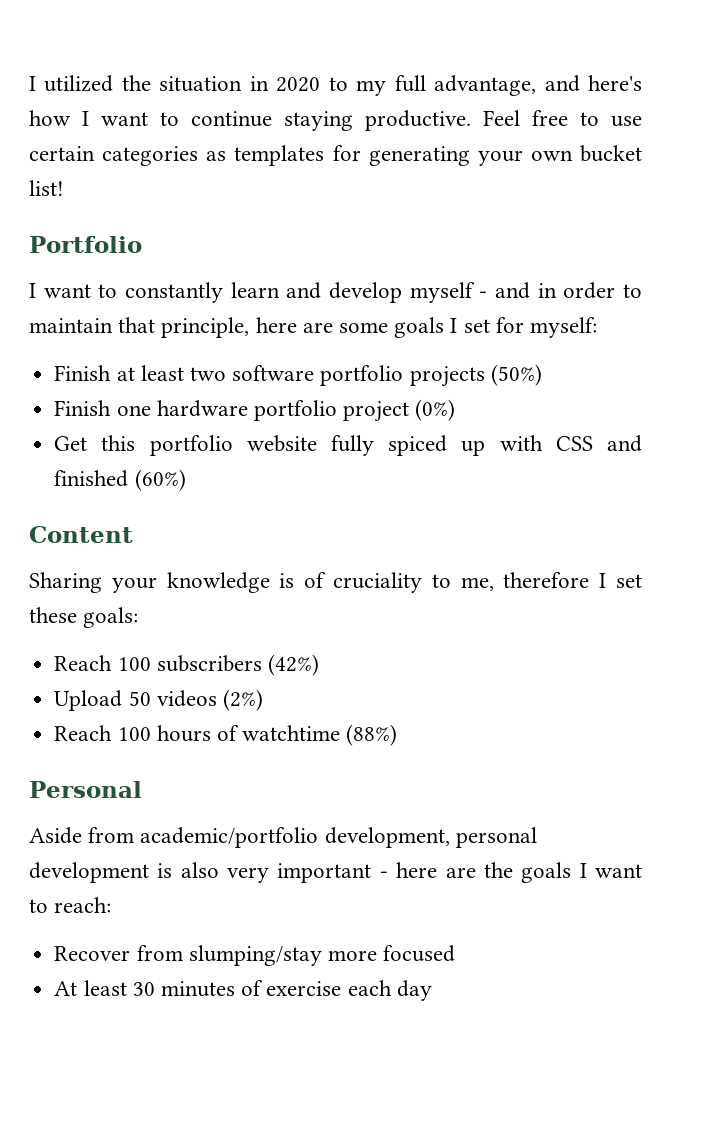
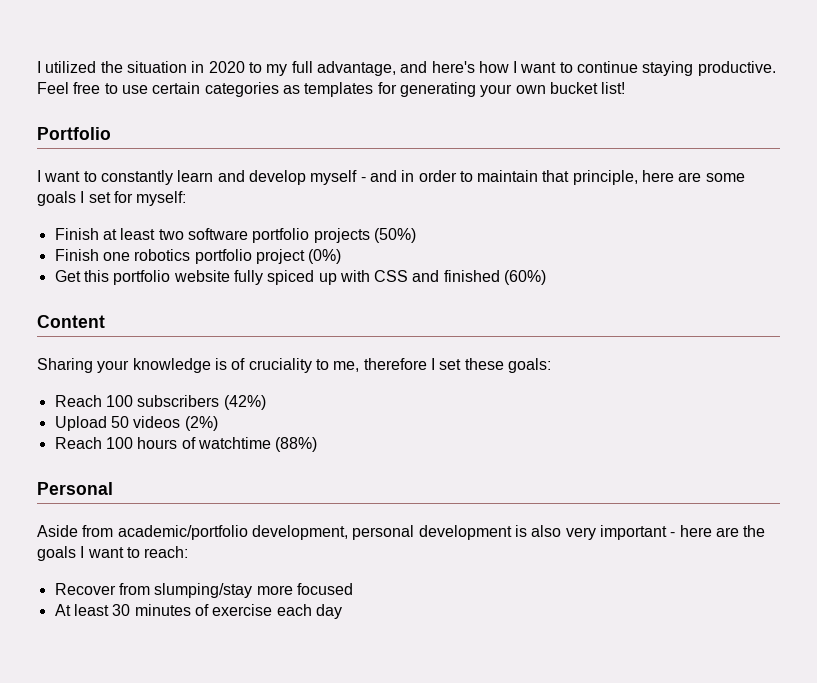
- Finish one hardware portfolio project (0%)
+ Finish one robotics portfolio project (0%)

